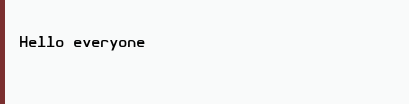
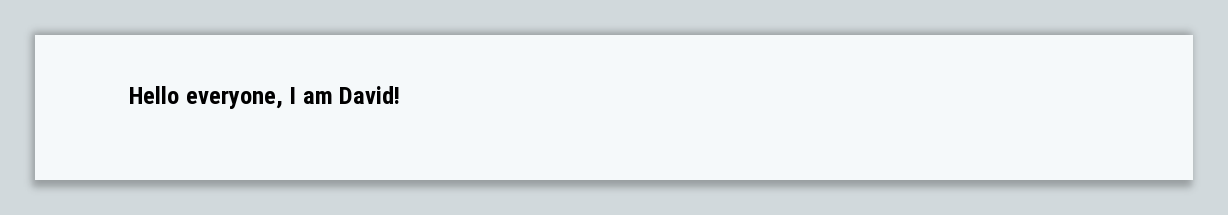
- Hello everyone
+ Hello everyone, I am David!

